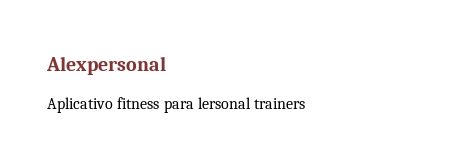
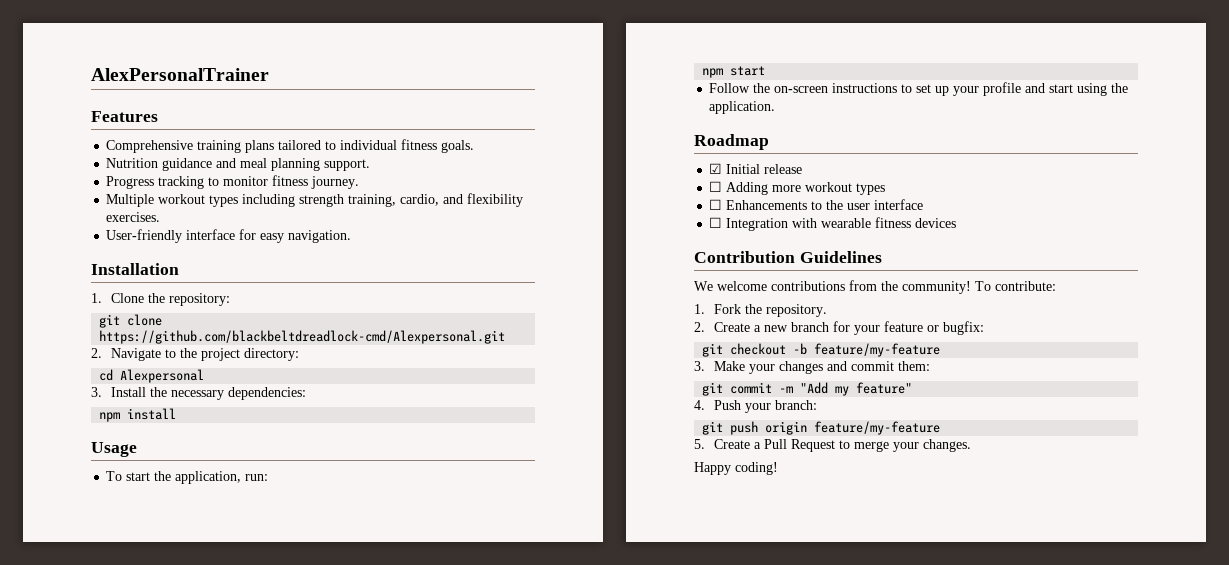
- Alexpersonal
- Aplicativo fitness para lersonal trainers
+ AlexPersonalTrainer
+ Features
+ Comprehensive training plans tailored to individual fitness goals.
+ Nutrition guidance and meal planning support.
+ Progress tracking to monitor fitness journey.
+ Multiple workout types including strength training, cardio, and flexibility exercises.
+ User-friendly interface for easy navigation.
+ Installation
+ 1. Clone the repository:
+ git clone https://github.com/blackbeltdreadlock-cmd/Alexpersonal.git
+ 2. Navigate to the project directory:
+ cd Alexpersonal
+ 3. Install the necessary dependencies:
+ npm install
+ Usage
+ To start the application, run:
+ npm start
+ Follow the on-screen instructions to set up your profile and start using the application.
+ Roadmap
+ ☑ Initial release
+ ☐ Adding more workout types
+ ☐ Enhancements to the user interface
+ ☐ Integration with wearable fitness devices
+ Contribution Guidelines
+ We welcome contributions from the community! To contribute:
+ 1. Fork the repository.
+ 2. Create a new branch for your feature or bugfix:
+ git checkout -b feature/my-feature
+ 3. Make your changes and commit them:
+ git commit -m "Add my feature"
+ 4. Push your branch:
+ git push origin feature/my-feature
+ 5. Create a Pull Request to merge your changes.
+ Happy coding!

